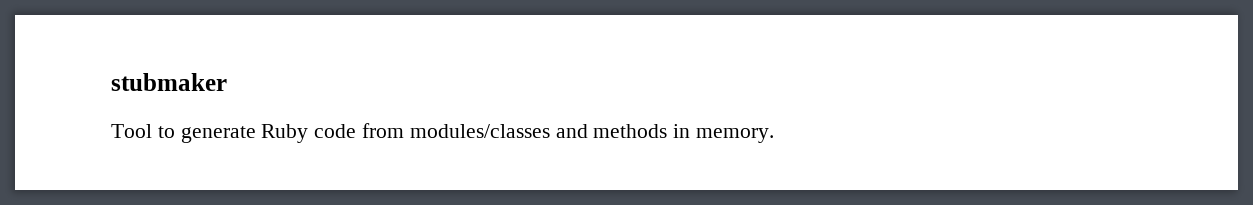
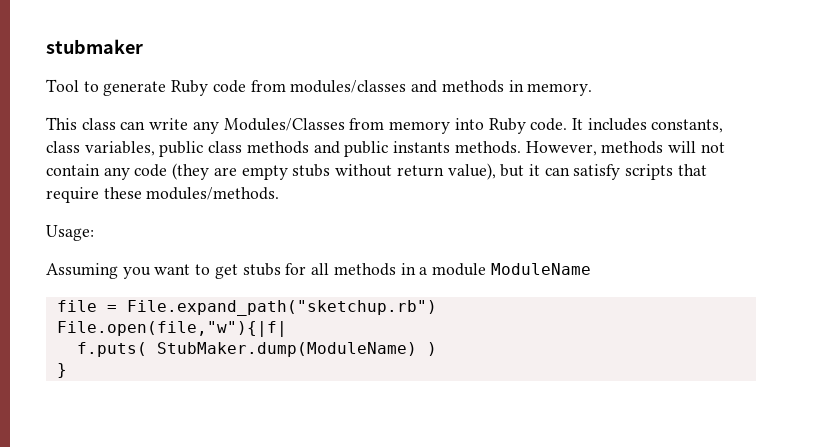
+ This class can write any Modules/Classes from memory into Ruby code. It includes constants, class variables, public class methods and public instants methods. However, methods will not contain any code (they are empty stubs without return value), but it can satisfy scripts that require these modules/methods.
+ Usage:
+ Assuming you want to get stubs for all methods in a module ModuleName
+ file = File.expand_path("sketchup.rb")
+ File.open(file,"w"){|f|
+ f.puts( StubMaker.dump(ModuleName) )
+ }

